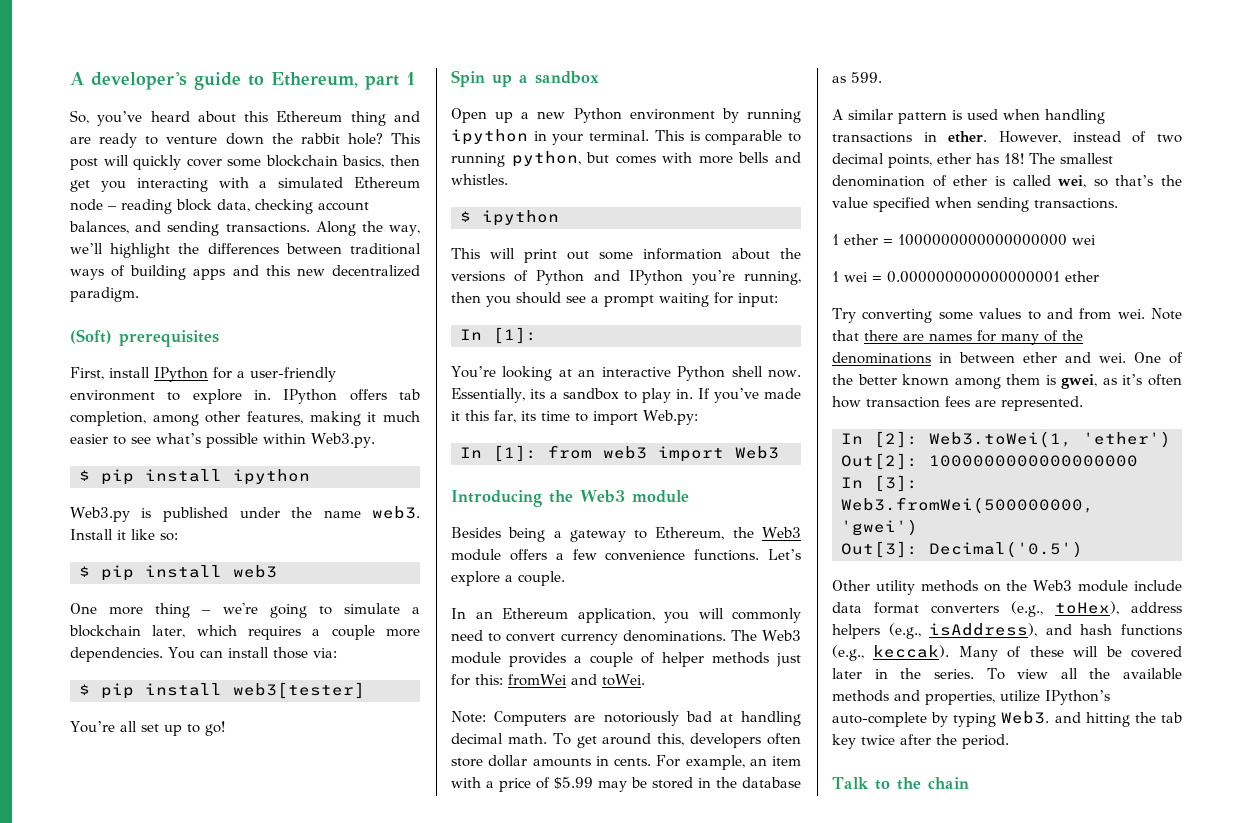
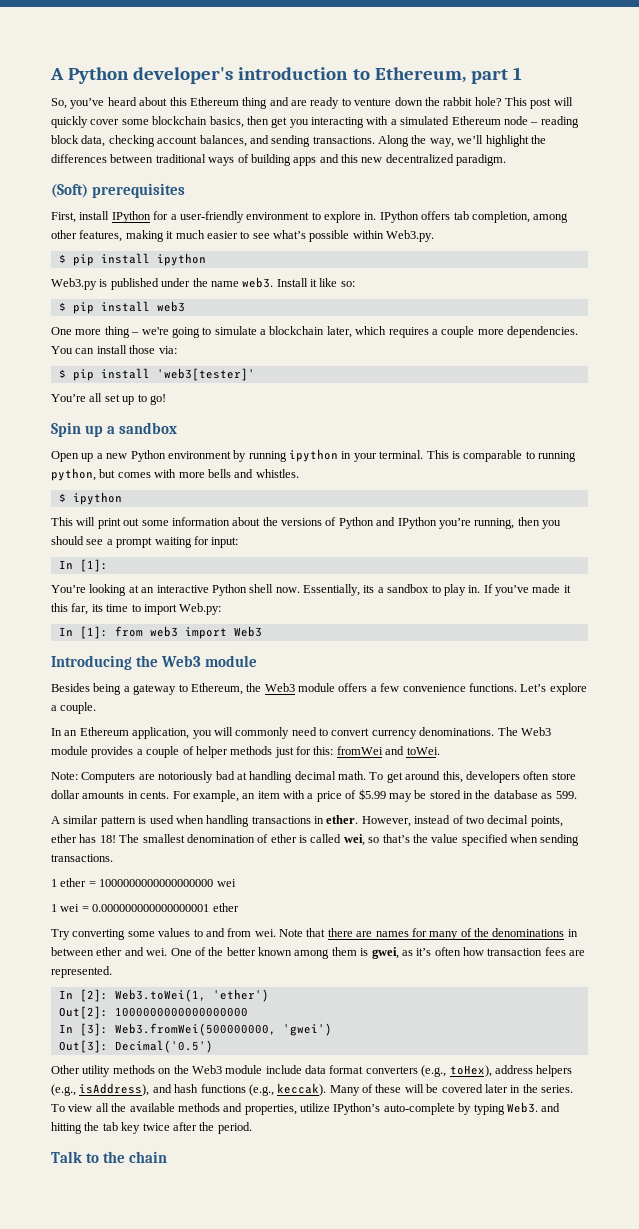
- A developer's guide to Ethereum, part 1
+ A Python developer's introduction to Ethereum, part 1
- $ pip install web3[tester]
+ $ pip install 'web3[tester]'

